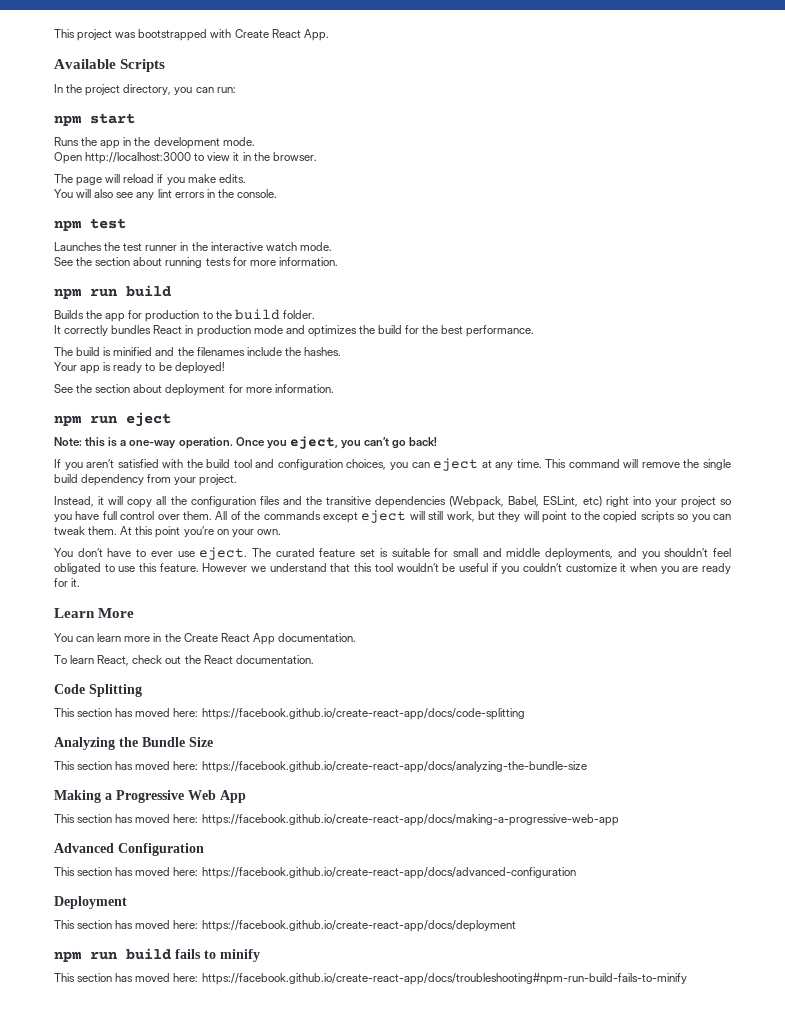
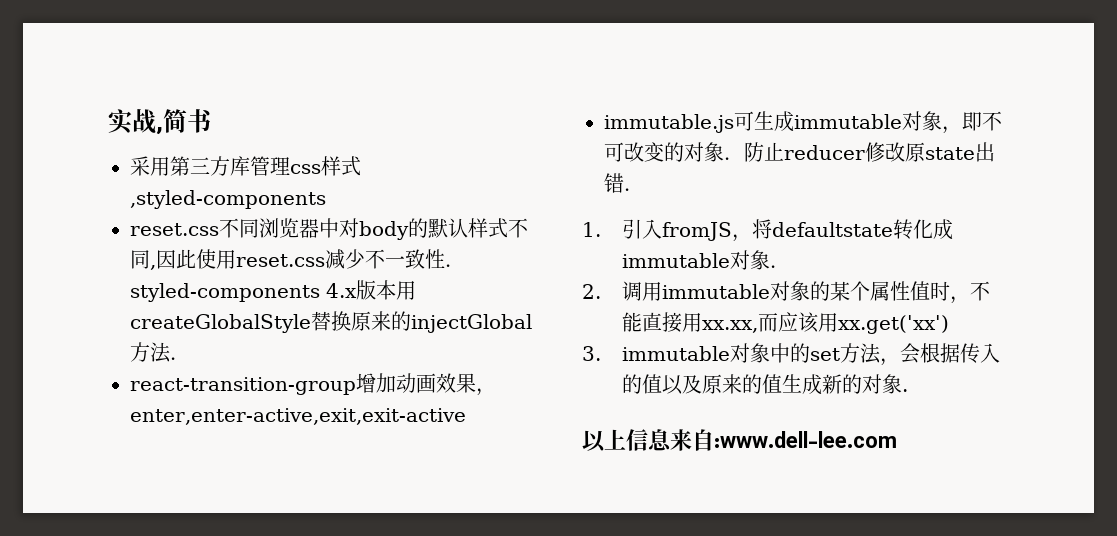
- This project was bootstrapped with Create React App.
- Available Scripts
- In the project directory, you can run:
- npm start
- Runs the app in the development mode.
- Open http://localhost:3000 to view it in the browser.
- The page will reload if you make edits.
- You will also see any lint errors in the console.
- npm test
- Launches the test runner in the interactive watch mode.
- See the section about running tests for more information.
- npm run build
- Builds the app for production to the build folder.
- It correctly bundles React in production mode and optimizes the build for the best performance.
- The build is minified and the filenames include the hashes.
- Your app is ready to be deployed!
- See the section about deployment for more information.
- npm run eject
- Note: this is a one-way operation. Once you eject, you can’t go back!
- If you aren’t satisfied with the build tool and configuration choices, you can eject at any time. This command will remove the single build dependency from your project.
- Instead, it will copy all the configuration files and the transitive dependencies (Webpack, Babel, ESLint, etc) right into your project so you have full control over them. All of the commands except eject will still work, but they will point to the copied scripts so you can tweak them. At this point you’re on your own.
- You don’t have to ever use eject. The curated feature set is suitable for small and middle deployments, and you shouldn’t feel obligated to use this feature. However we understand that this tool wouldn’t be useful if you couldn’t customize it when you are ready for it.
- Learn More
- You can learn more in the Create React App documentation.
- To learn React, check out the React documentation.
- Code Splitting
- This section has moved here: https://facebook.github.io/create-react-app/docs/code-splitting
- Analyzing the Bundle Size
- This section has moved here: https://facebook.github.io/create-react-app/docs/analyzing-the-bundle-size
- Making a Progressive Web App
- This section has moved here: https://facebook.github.io/create-react-app/docs/making-a-progressive-web-app
- Advanced Configuration
- This section has moved here: https://facebook.github.io/create-react-app/docs/advanced-configuration
- Deployment
- This section has moved here: https://facebook.github.io/create-react-app/docs/deployment
- npm run build fails to minify
- This section has moved here: https://facebook.github.io/create-react-app/docs/troubleshooting#npm-run-build-fails-to-minify
+ 实战,简书
+ 采用第三方库管理css样式,styled-components
+ reset.css不同浏览器中对body的默认样式不同,因此使用reset.css减少不一致性．styled-components 4.x版本用createGlobalStyle替换原来的injectGlobal方法．
+ react-transition-group增加动画效果，enter,enter-active,exit,exit-active
+ immutable.js可生成immutable对象，即不可改变的对象．防止reducer修改原state出错．
+ 1.引入fromJS，将defaultstate转化成immutable对象．
+ 2.调用immutable对象的某个属性值时，不能直接用xx.xx,而应该用xx.get('xx')
+ 3. immutable对象中的set方法，会根据传入的值以及原来的值生成新的对象.
+ 以上信息来自:www.dell-lee.com

